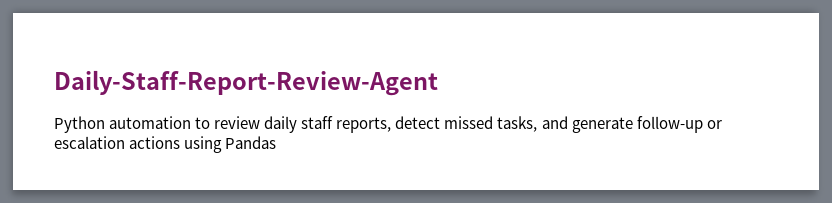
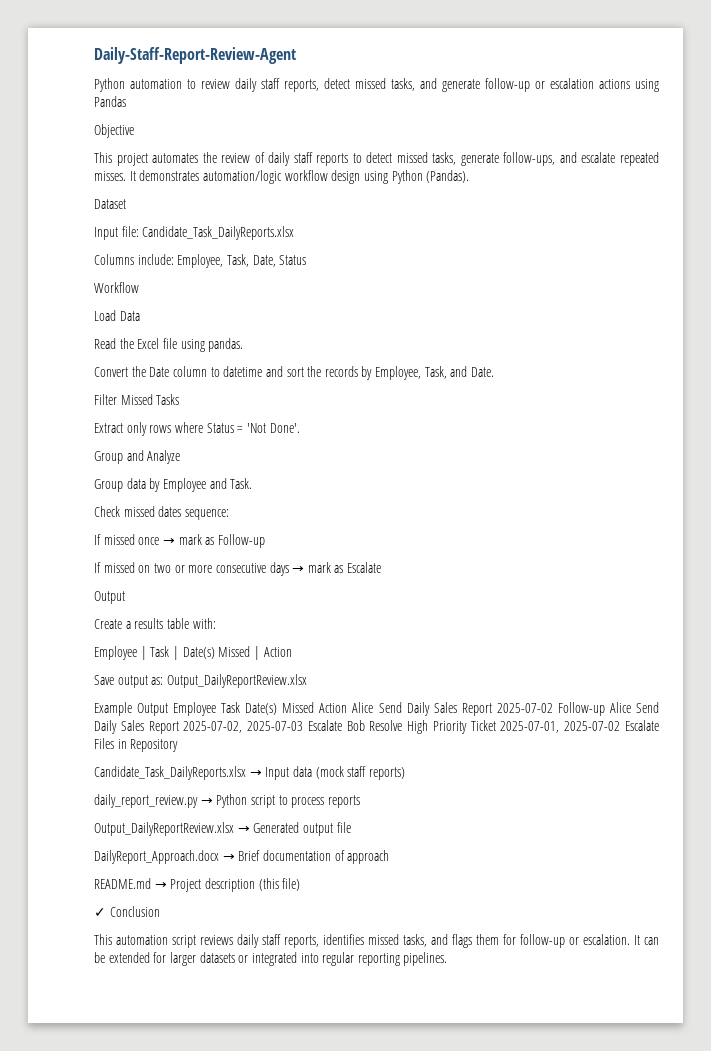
+ Objective
+ This project automates the review of daily staff reports to detect missed tasks, generate follow-ups, and escalate repeated misses. It demonstrates automation/logic workflow design using Python (Pandas).
+ Dataset
+ Input file: Candidate_Task_DailyReports.xlsx
+ Columns include: Employee, Task, Date, Status
+ Workflow
+ Load Data
+ Read the Excel file using pandas.
+ Convert the Date column to datetime and sort the records by Employee, Task, and Date.
+ Filter Missed Tasks
+ Extract only rows where Status = 'Not Done'.
+ Group and Analyze
+ Group data by Employee and Task.
+ Check missed dates sequence:
+ If missed once → mark as Follow-up
+ If missed on two or more consecutive days → mark as Escalate
+ Output
+ Create a results table with:
+ Employee | Task | Date(s) Missed | Action
+ Save output as: Output_DailyReportReview.xlsx
+ Example Output Employee Task Date(s) Missed Action Alice Send Daily Sales Report 2025-07-02 Follow-up Alice Send Daily Sales Report 2025-07-02, 2025-07-03 Escalate Bob Resolve High Priority Ticket 2025-07-01, 2025-07-02 Escalate Files in Repository
+ Candidate_Task_DailyReports.xlsx → Input data (mock staff reports)
+ daily_report_review.py → Python script to process reports
+ Output_DailyReportReview.xlsx → Generated output file
+ DailyReport_Approach.docx → Brief documentation of approach
+ README.md → Project description (this file)
+ ✓ Conclusion
+ This automation script reviews daily staff reports, identifies missed tasks, and flags them for follow-up or escalation. It can be extended for larger datasets or integrated into regular reporting pipelines.

